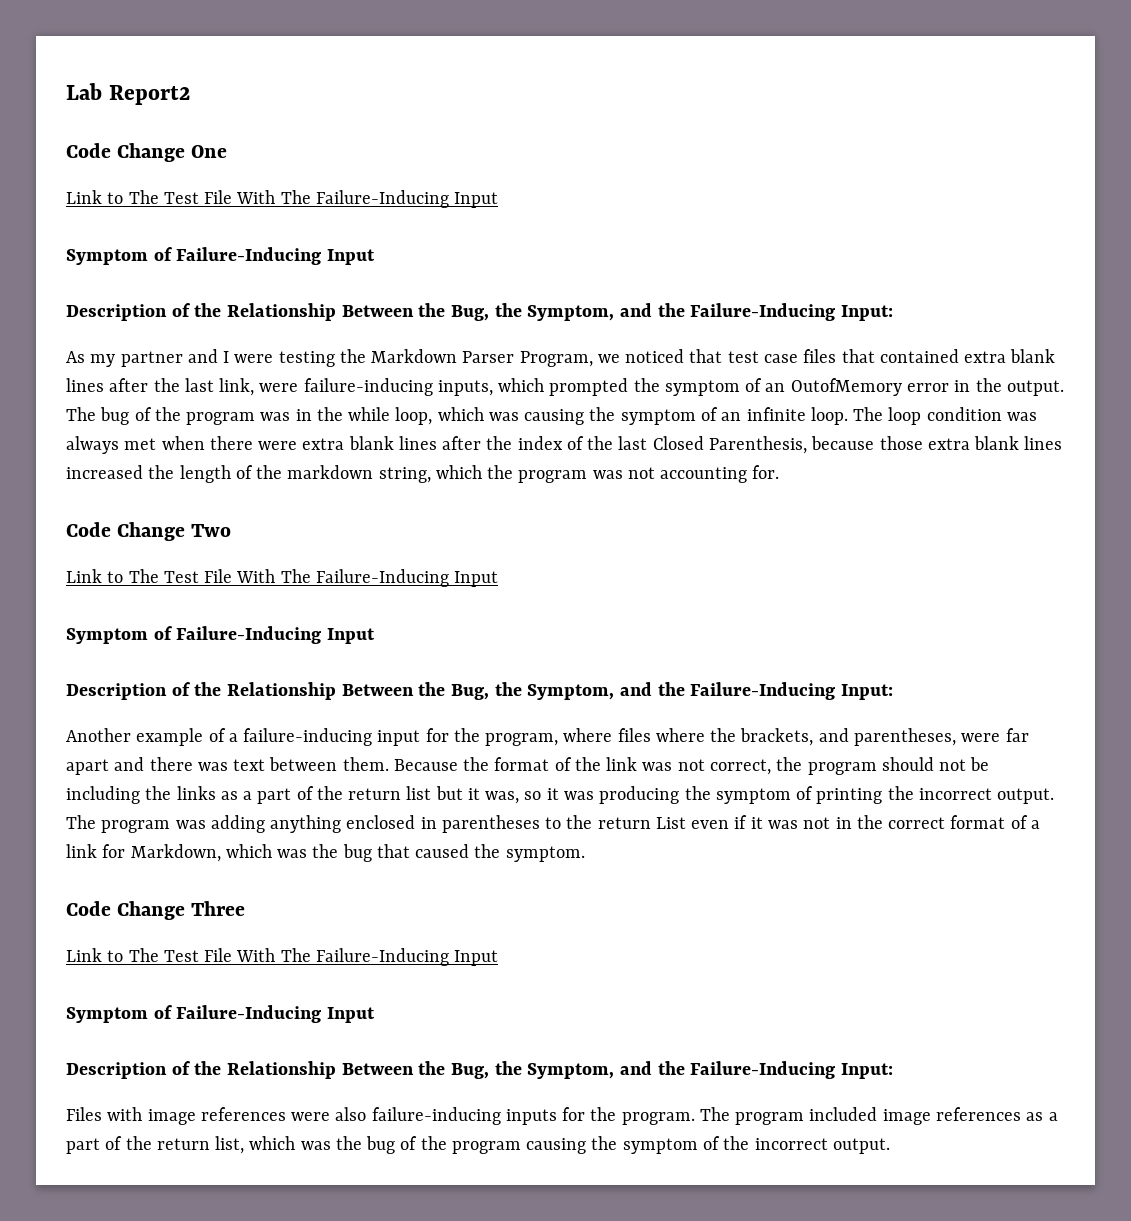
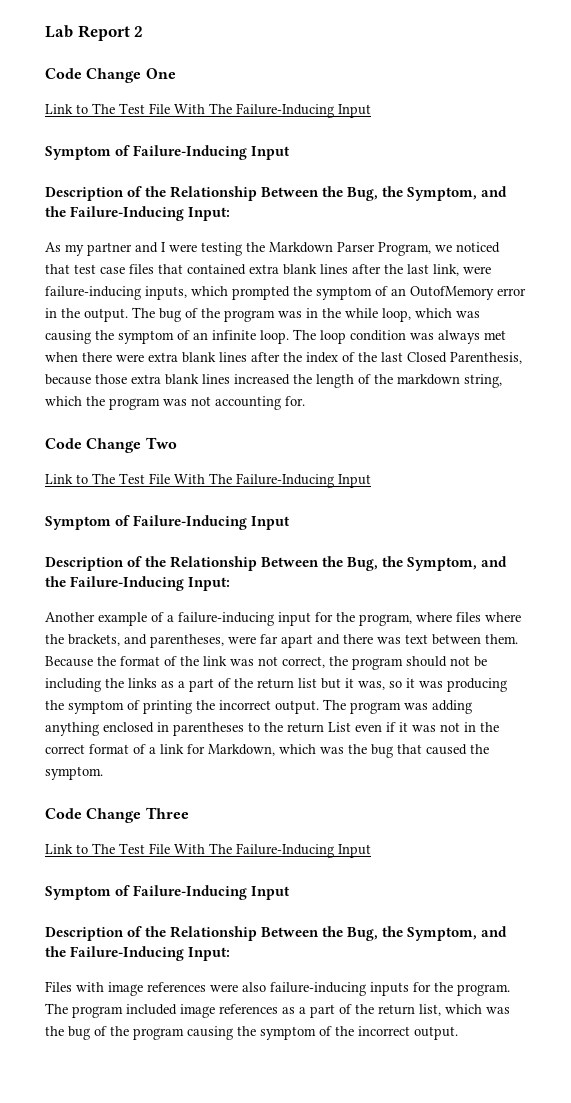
- Lab Report2
+ Lab Report 2

